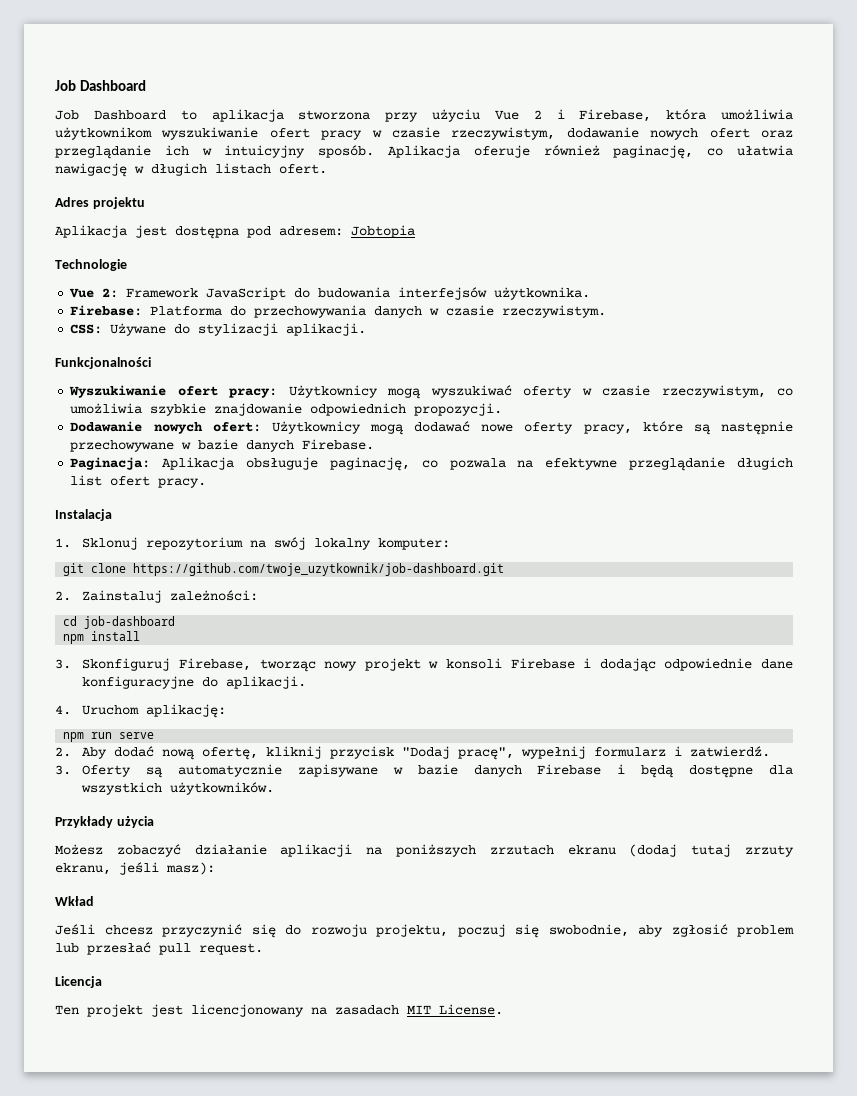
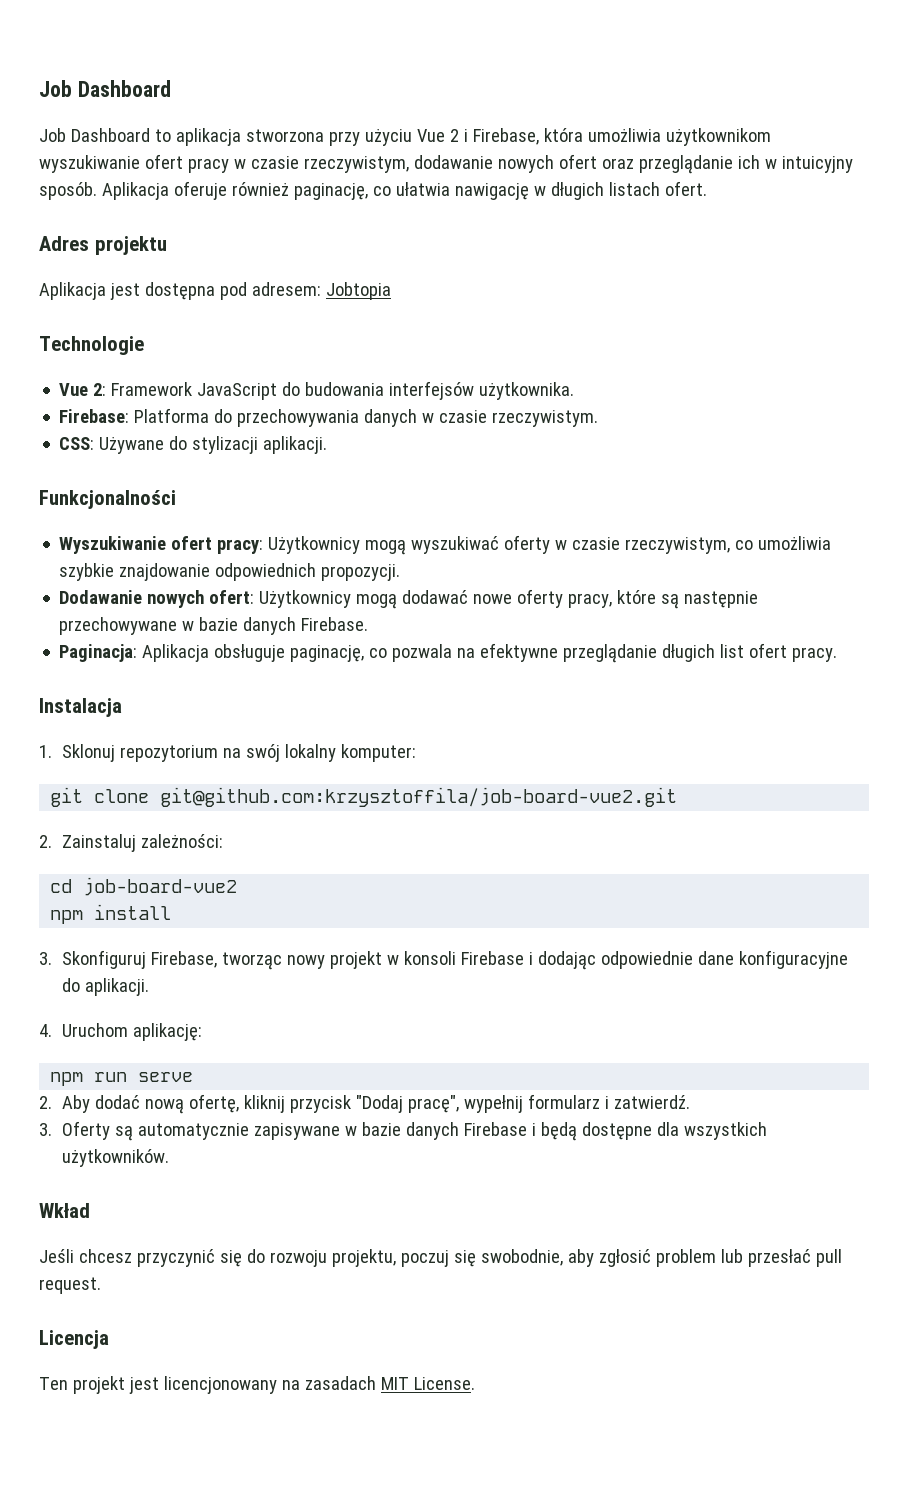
- git clone https://github.com/twoje_uzytkownik/job-dashboard.git
+ git clone git@github.com:krzysztoffila/job-board-vue2.git
- cd job-dashboard
+ cd job-board-vue2
- Przykłady użycia
- Możesz zobaczyć działanie aplikacji na poniższych zrzutach ekranu (dodaj tutaj zrzuty ekranu, jeśli masz):

